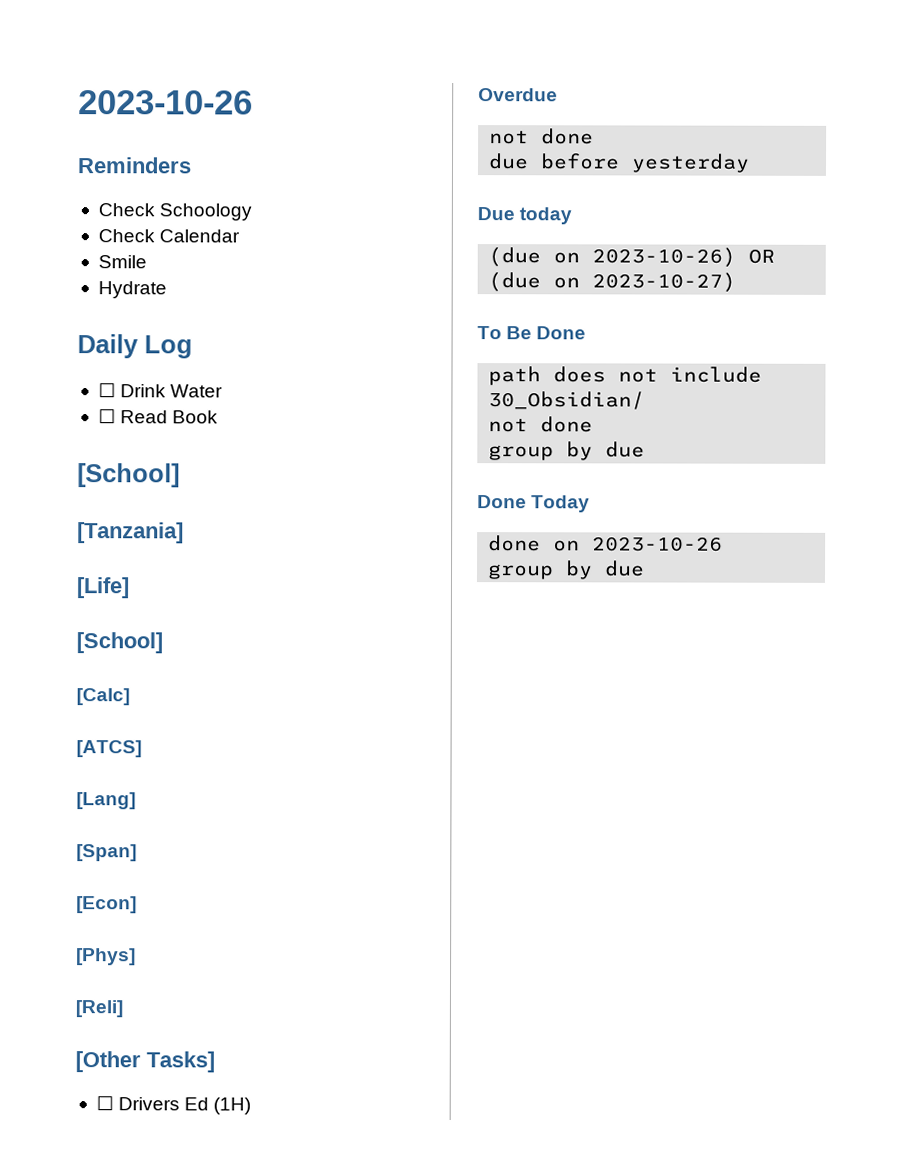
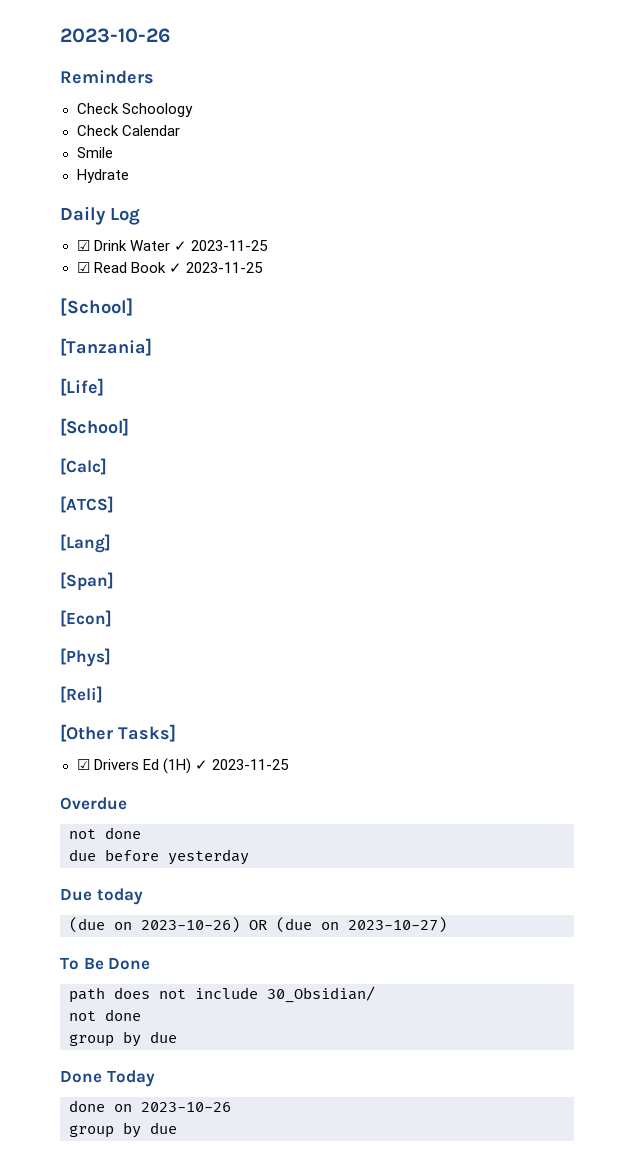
- ☐ Drink Water
- ☐ Read Book
+ ☑ Drink Water ✓ 2023-11-25
+ ☑ Read Book ✓ 2023-11-25
- ☐ Drivers Ed (1H)
+ ☑ Drivers Ed (1H) ✓ 2023-11-25

